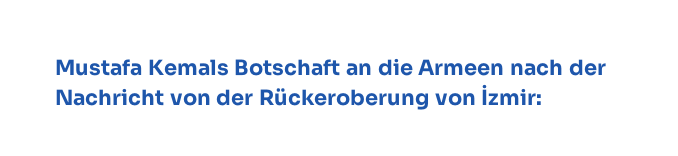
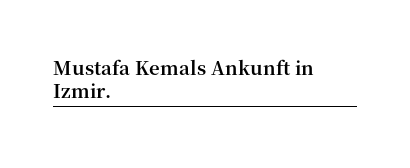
- Mustafa Kemals Botschaft an die Armeen nach der Nachricht von der Rückeroberung von İzmir:
+ Mustafa Kemals Ankunft in Izmir.

